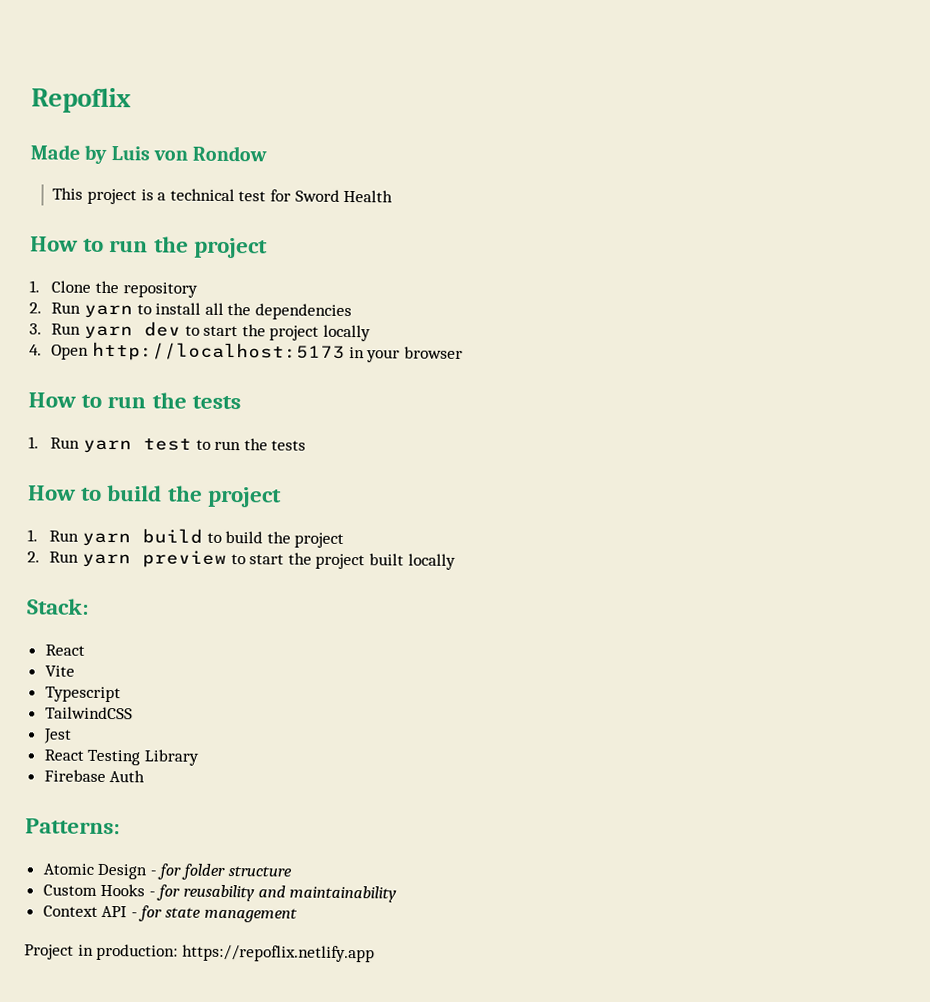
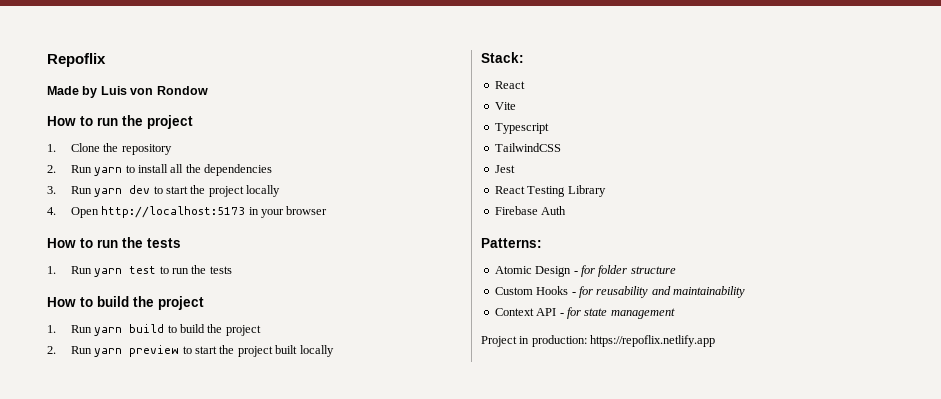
- This project is a technical test for Sword Health

